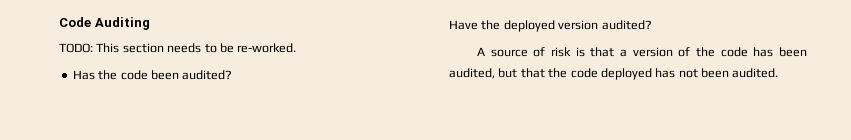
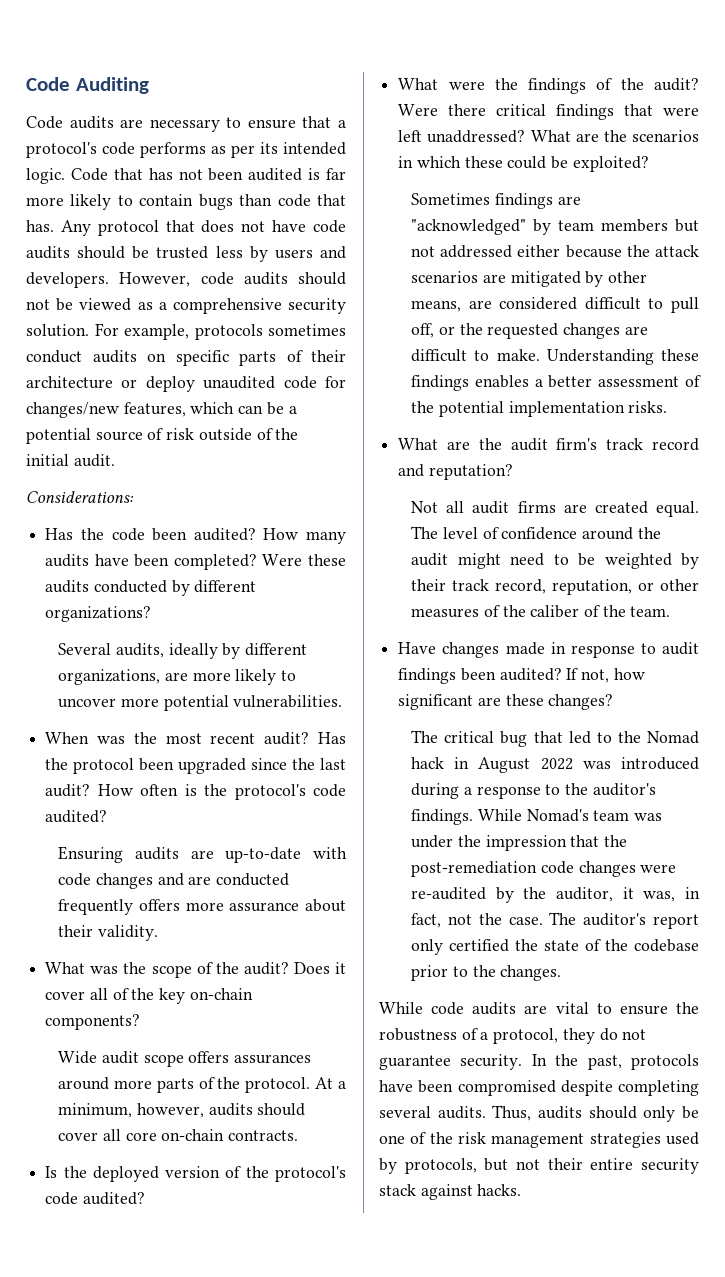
- TODO: This section needs to be re-worked.
+ Code audits are necessary to ensure that a protocol's code performs as per its intended logic. Code that has not been audited is far more likely to contain bugs than code that has. Any protocol that does not have code audits should be trusted less by users and developers. However, code audits should not be viewed as a comprehensive security solution. For example, protocols sometimes conduct audits on specific parts of their architecture or deploy unaudited code for changes/new features, which can be a potential source of risk outside of the initial audit.
+ Considerations:
- Has the code been audited?
- Have the deployed version audited?
- A source of risk is that a version of the code has been audited, but that the code deployed has not been audited.
+ Has the code been audited? How many audits have been completed? Were these audits conducted by different organizations?
+ Several audits, ideally by different organizations, are more likely to uncover more potential vulnerabilities.
+ When was the most recent audit? Has the protocol been upgraded since the last audit? How often is the protocol's code audited?
+ Ensuring audits are up-to-date with code changes and are conducted frequently offers more assurance about their validity.
+ What was the scope of the audit? Does it cover all of the key on-chain components?
+ Wide audit scope offers assurances around more parts of the protocol. At a minimum, however, audits should cover all core on-chain contracts.
+ Is the deployed version of the protocol's code audited?
+ What were the findings of the audit? Were there critical findings that were left unaddressed? What are the scenarios in which these could be exploited?
+ Sometimes findings are "acknowledged" by team members but not addressed either because the attack scenarios are mitigated by other means, are considered difficult to pull off, or the requested changes are difficult to make. Understanding these findings enables a better assessment of the potential implementation risks.
+ What are the audit firm's track record and reputation?
+ Not all audit firms are created equal. The level of confidence around the audit might need to be weighted by their track record, reputation, or other measures of the caliber of the team.
+ Have changes made in response to audit findings been audited? If not, how significant are these changes?
+ The critical bug that led to the Nomad hack in August 2022 was introduced during a response to the auditor's findings. While Nomad's team was under the impression that the post-remediation code changes were re-audited by the auditor, it was, in fact, not the case. The auditor's report only certified the state of the codebase prior to the changes.
+ While code audits are vital to ensure the robustness of a protocol, they do not guarantee security. In the past, protocols have been compromised despite completing several audits. Thus, audits should only be one of the risk management strategies used by protocols, but not their entire security stack against hacks.

